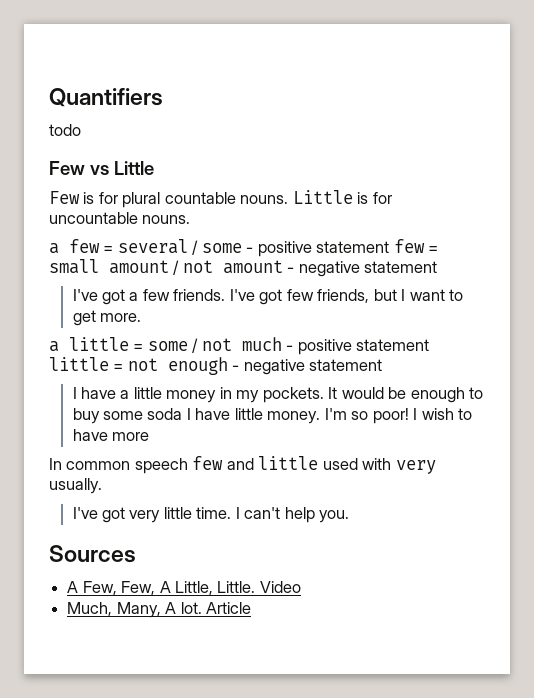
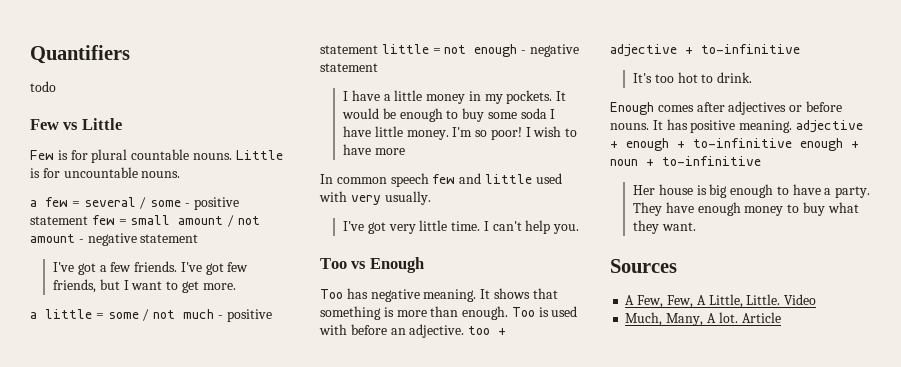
+ Too vs Enough
+ Too has negative meaning. It shows that something is more than enough. Too is used with before an adjective. too + adjective + to-infinitive
+ It's too hot to drink.
+ Enough comes after adjectives or before nouns. It has positive meaning. adjective + enough + to-infinitive enough + noun + to-infinitive
+ Her house is big enough to have a party. They have enough money to buy what they want.

